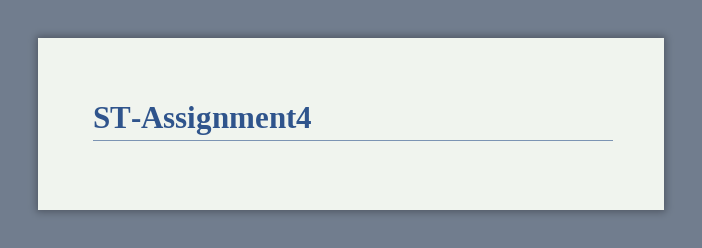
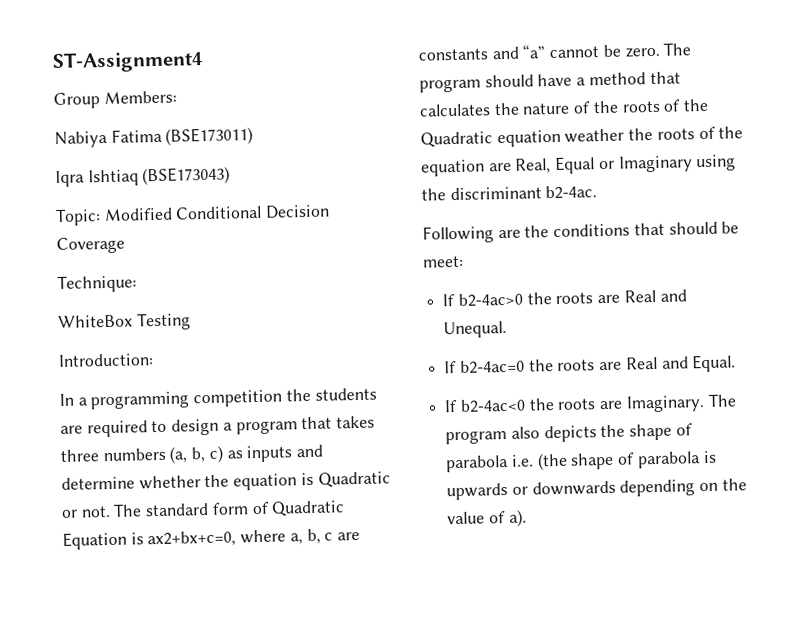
+ Group Members:
+ Nabiya Fatima (BSE173011)
+ Iqra Ishtiaq (BSE173043)
+ Topic: Modified Conditional Decision Coverage
+ Technique:
+ WhiteBox Testing
+ Introduction:
+ In a programming competition the students are required to design a program that takes three numbers (a, b, c) as inputs and determine whether the equation is Quadratic or not. The standard form of Quadratic Equation is ax2+bx+c=0, where a, b, c are constants and “a” cannot be zero. The program should have a method that calculates the nature of the roots of the Quadratic equation weather the roots of the equation are Real, Equal or Imaginary using the discriminant b2-4ac.
+ Following are the conditions that should be meet:
+ If b2-4ac>0 the roots are Real and Unequal.
+ If b2-4ac=0 the roots are Real and Equal.
+ If b2-4ac<0 the roots are Imaginary. The program also depicts the shape of parabola i.e. (the shape of parabola is upwards or downwards depending on the value of a).

